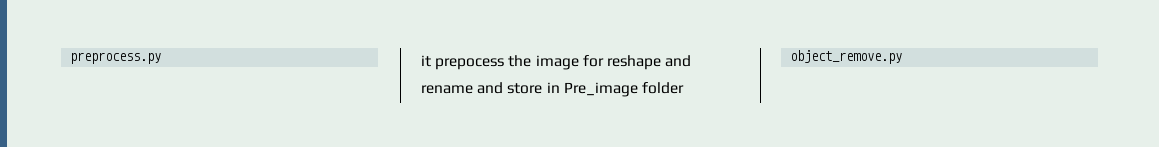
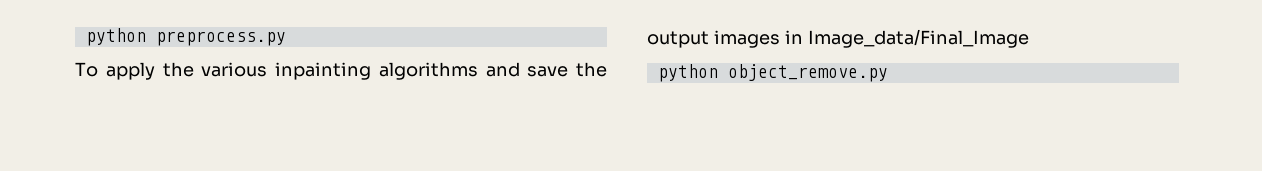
- preprocess.py
+ python preprocess.py
- it prepocess the image for reshape and rename and store in Pre_image folder
- object_remove.py
+ To apply the various inpainting algorithms and save the output images in Image_data/Final_Image
+ python object_remove.py

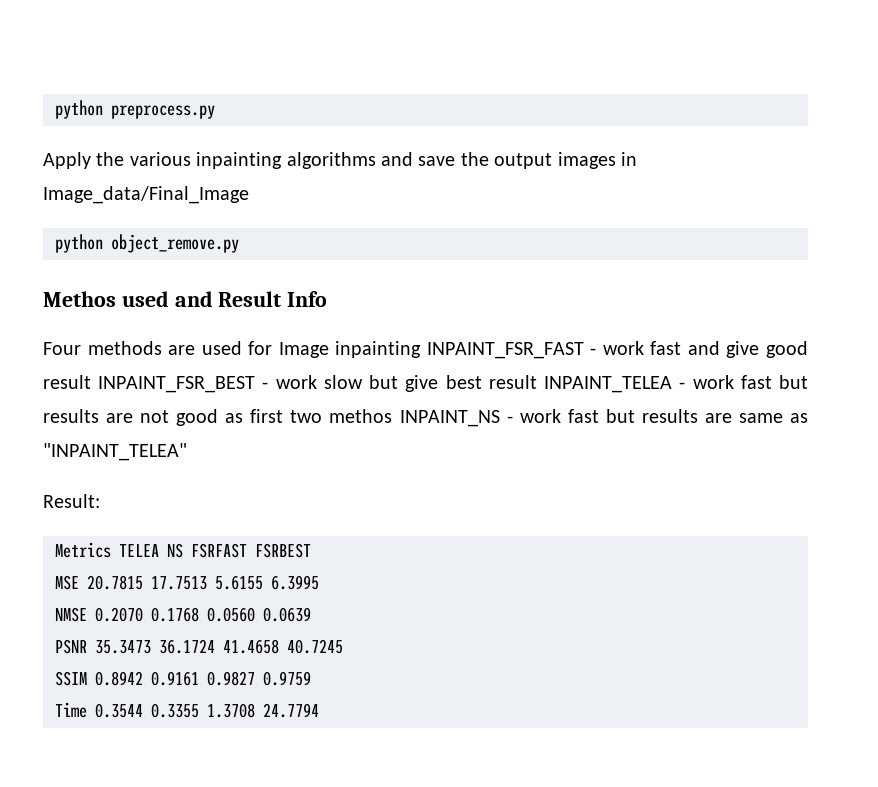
- To apply the various inpainting algorithms and save the output images in Image_data/Final_Image
+ Apply the various inpainting algorithms and save the output images in Image_data/Final_Image
+ Methos used and Result Info
+ Four methods are used for Image inpainting INPAINT_FSR_FAST - work fast and give good result INPAINT_FSR_BEST - work slow but give best result INPAINT_TELEA - work fast but results are not good as first two methos INPAINT_NS - work fast but results are same as "INPAINT_TELEA"
+ Result:
+ Metrics TELEA NS FSRFAST FSRBEST
+ MSE 20.7815 17.7513 5.6155 6.3995
+ NMSE 0.2070 0.1768 0.0560 0.0639
+ PSNR 35.3473 36.1724 41.4658 40.7245
+ SSIM 0.8942 0.9161 0.9827 0.9759
+ Time 0.3544 0.3355 1.3708 24.7794

